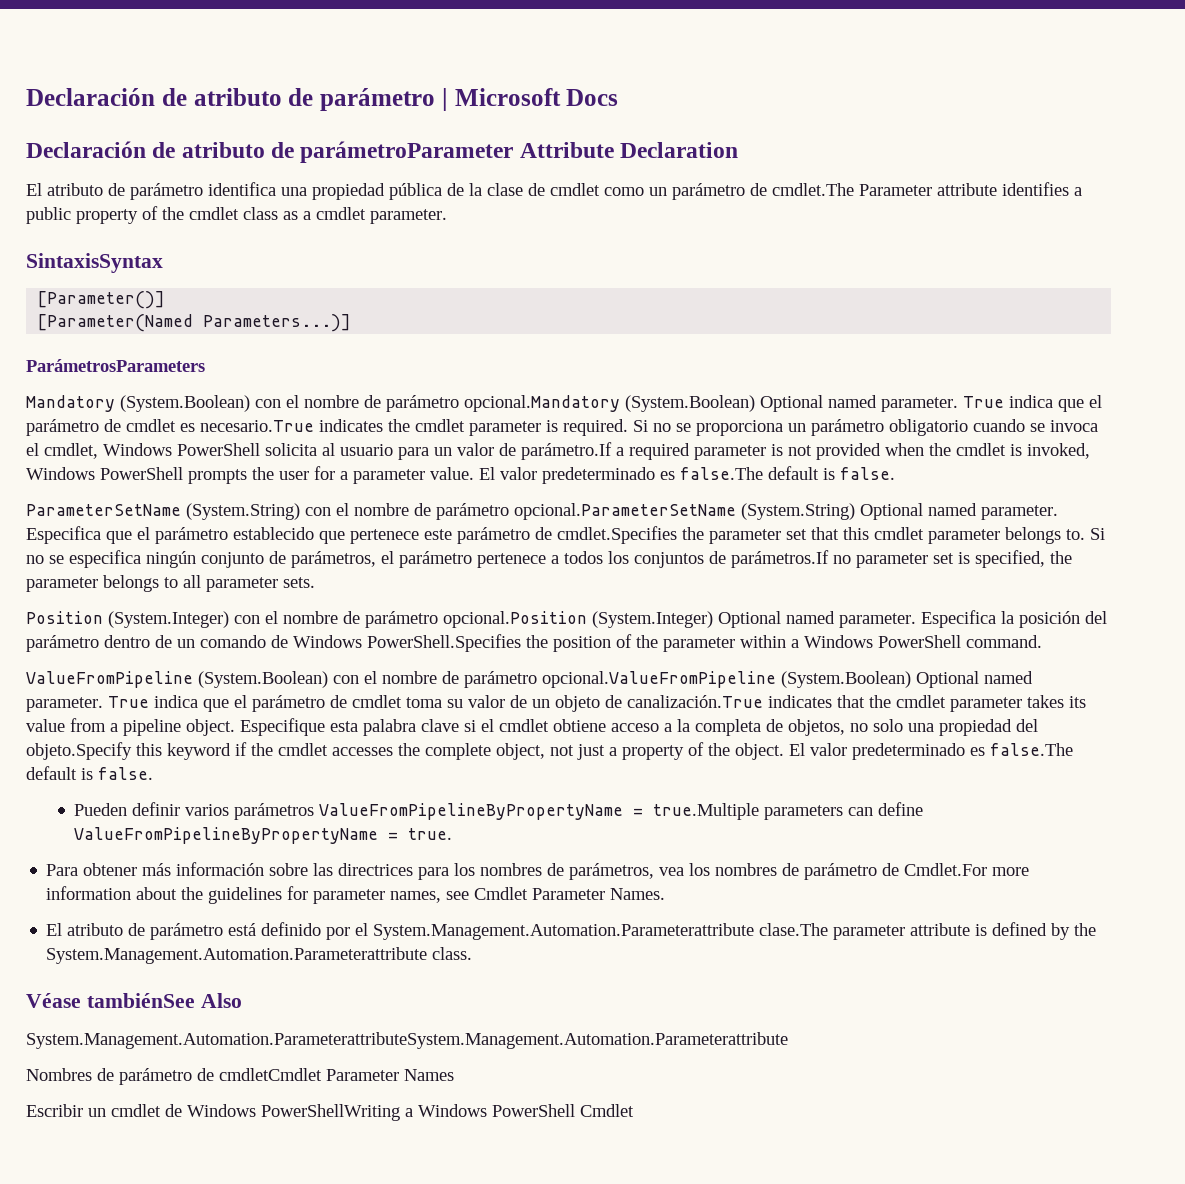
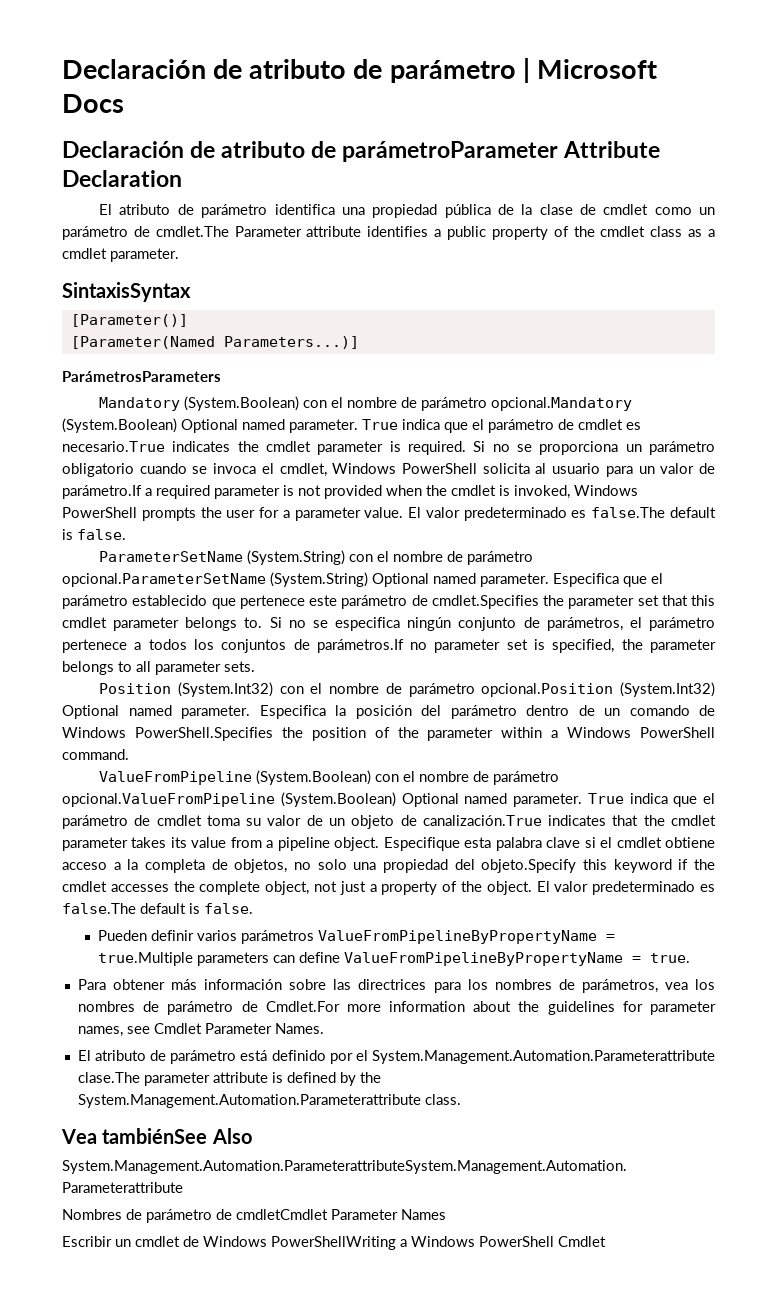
- Position (System.Integer) con el nombre de parámetro opcional.Position (System.Integer) Optional named parameter.
+ Position (System.Int32) con el nombre de parámetro opcional.Position (System.Int32) Optional named parameter.
- Véase tambiénSee Also
+ Vea tambiénSee Also

